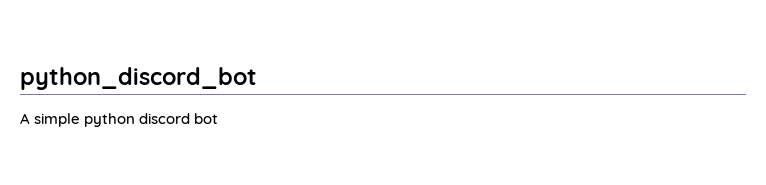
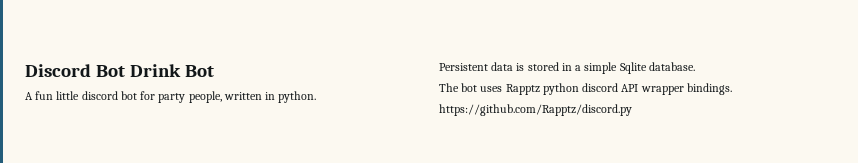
- python_discord_bot
- A simple python discord bot
+ Discord Bot Drink Bot
+ A fun little discord bot for party people, written in python.
+ Persistent data is stored in a simple Sqlite database.
+ The bot uses Rapptz python discord API wrapper bindings.
+ https://github.com/Rapptz/discord.py

